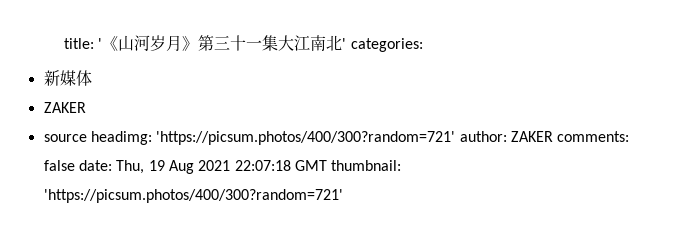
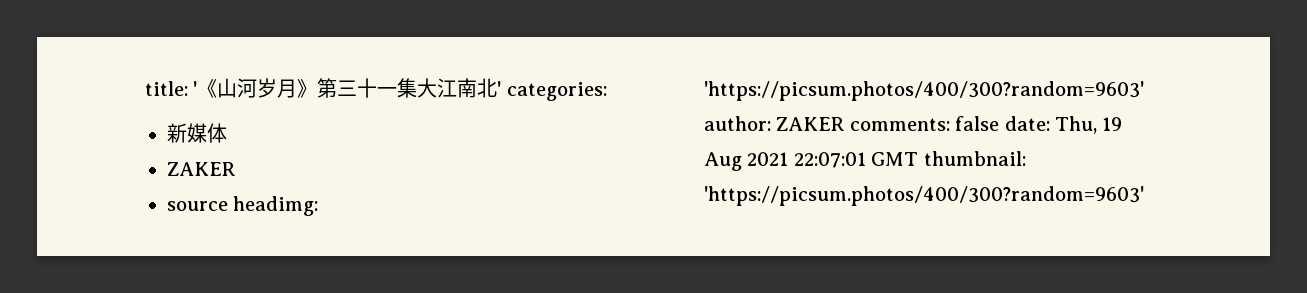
- source headimg: 'https://picsum.photos/400/300?random=721' author: ZAKER comments: false date: Thu, 19 Aug 2021 22:07:18 GMT thumbnail: 'https://picsum.photos/400/300?random=721'
+ source headimg: 'https://picsum.photos/400/300?random=9603' author: ZAKER comments: false date: Thu, 19 Aug 2021 22:07:01 GMT thumbnail: 'https://picsum.photos/400/300?random=9603'

